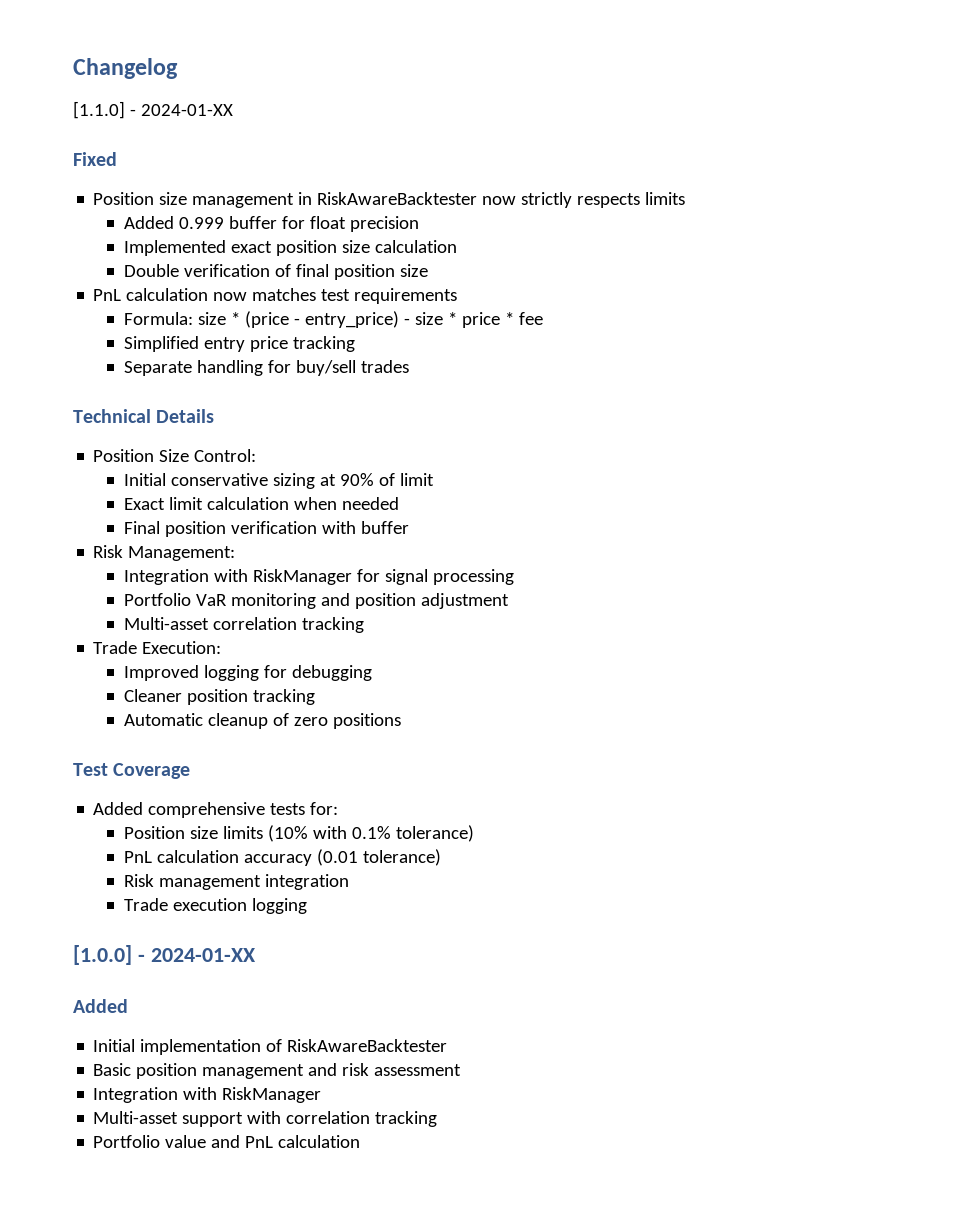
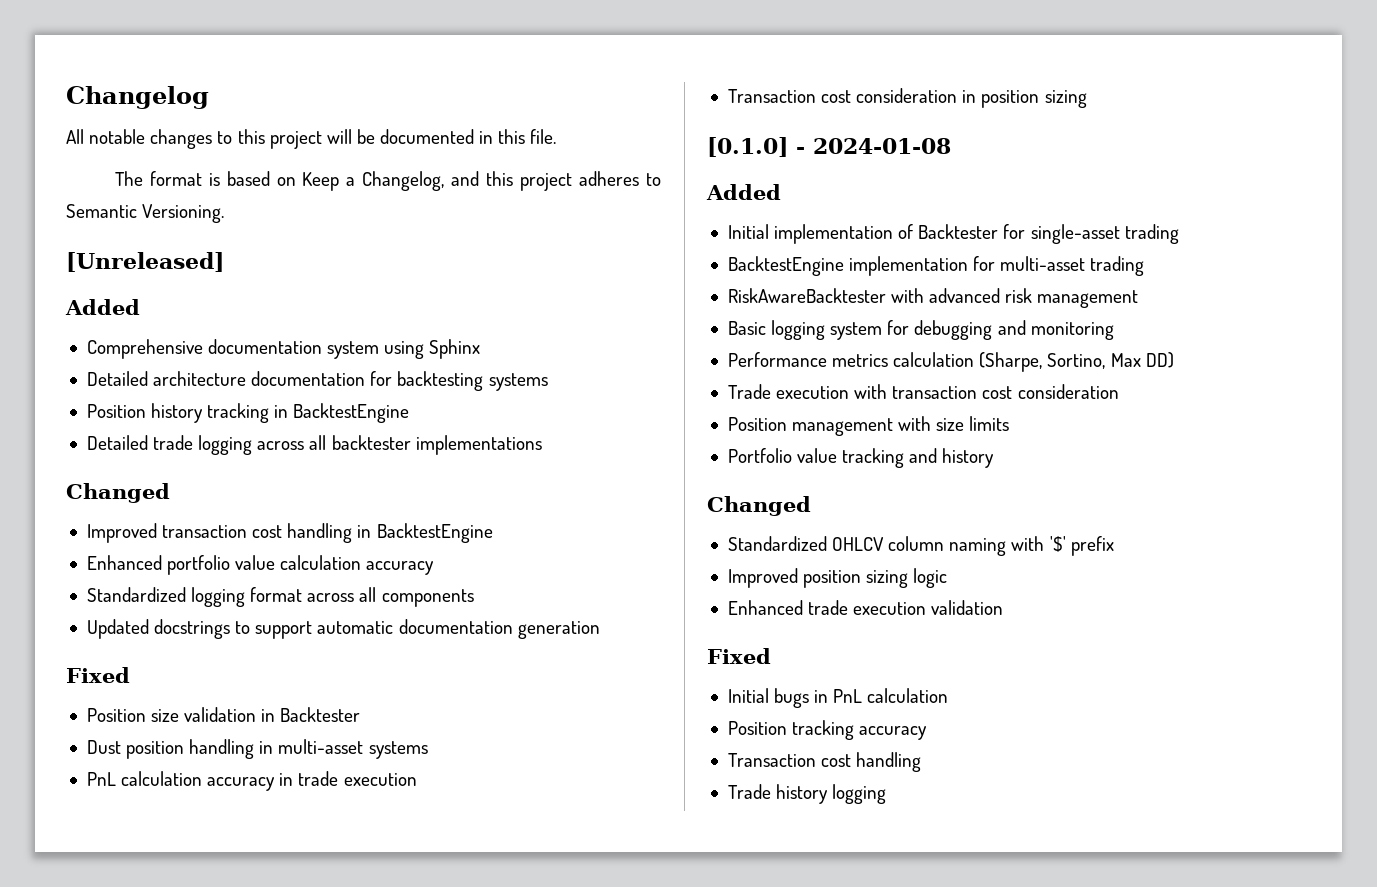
- [1.1.0] - 2024-01-XX
+ All notable changes to this project will be documented in this file.
+ The format is based on Keep a Changelog, and this project adheres to Semantic Versioning.
+ [Unreleased]
+ Added
+ Comprehensive documentation system using Sphinx
+ Detailed architecture documentation for backtesting systems
+ Position history tracking in BacktestEngine
+ Detailed trade logging across all backtester implementations
+ Changed
+ Improved transaction cost handling in BacktestEngine
+ Enhanced portfolio value calculation accuracy
+ Standardized logging format across all components
+ Updated docstrings to support automatic documentation generation
  Fixed
- Position size management in RiskAwareBacktester now strictly respects limits
- Added 0.999 buffer for float precision
- Implemented exact position size calculation
- Double verification of final position size
- PnL calculation now matches test requirements
- Formula: size * (price - entry_price) - size * price * fee
- Simplified entry price tracking
- Separate handling for buy/sell trades
- Technical Details
- Position Size Control:
- Initial conservative sizing at 90% of limit
- Exact limit calculation when needed
- Final position verification with buffer
- Risk Management:
- Integration with RiskManager for signal processing
- Portfolio VaR monitoring and position adjustment
- Multi-asset correlation tracking
- Trade Execution:
- Improved logging for debugging
- Cleaner position tracking
- Automatic cleanup of zero positions
- Test Coverage
- Added comprehensive tests for:
- Position size limits (10% with 0.1% tolerance)
- PnL calculation accuracy (0.01 tolerance)
- Risk management integration
- Trade execution logging
- [1.0.0] - 2024-01-XX
+ Position size validation in Backtester
+ Dust position handling in multi-asset systems
+ PnL calculation accuracy in trade execution
+ Transaction cost consideration in position sizing
+ [0.1.0] - 2024-01-08
  Added
- Initial implementation of RiskAwareBacktester
- Basic position management and risk assessment
- Integration with RiskManager
- Multi-asset support with correlation tracking
- Portfolio value and PnL calculation
+ Initial implementation of Backtester for single-asset trading
+ BacktestEngine implementation for multi-asset trading
+ RiskAwareBacktester with advanced risk management
+ Basic logging system for debugging and monitoring
+ Performance metrics calculation (Sharpe, Sortino, Max DD)
+ Trade execution with transaction cost consideration
+ Position management with size limits
+ Portfolio value tracking and history
+ Changed
+ Standardized OHLCV column naming with '$' prefix
+ Improved position sizing logic
+ Enhanced trade execution validation
+ Fixed
+ Initial bugs in PnL calculation
+ Position tracking accuracy
+ Transaction cost handling
+ Trade history logging

